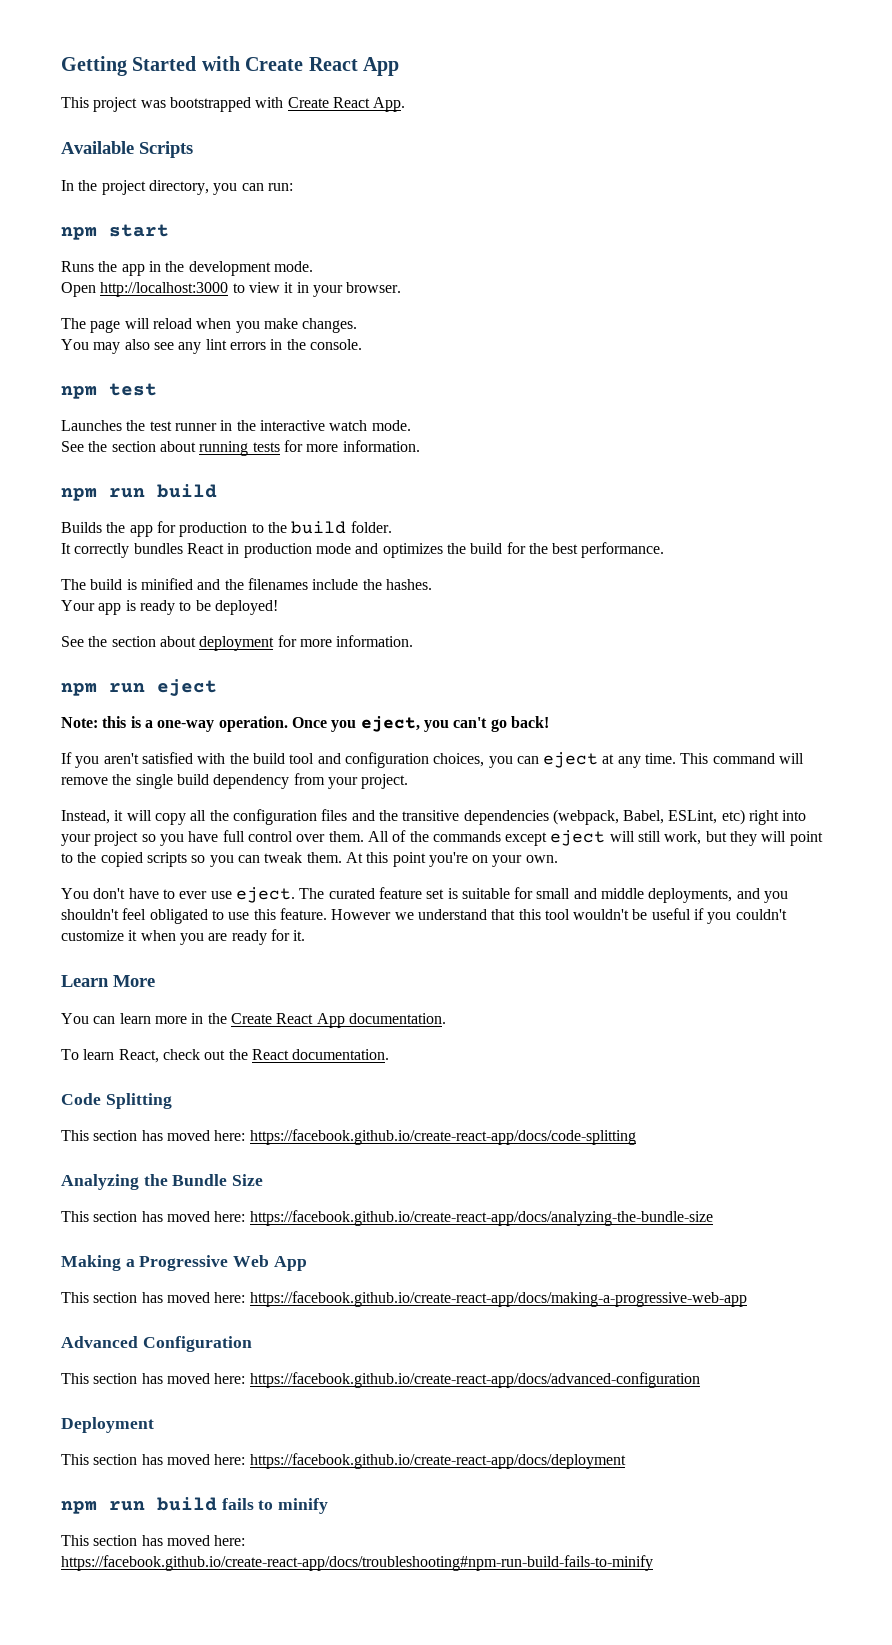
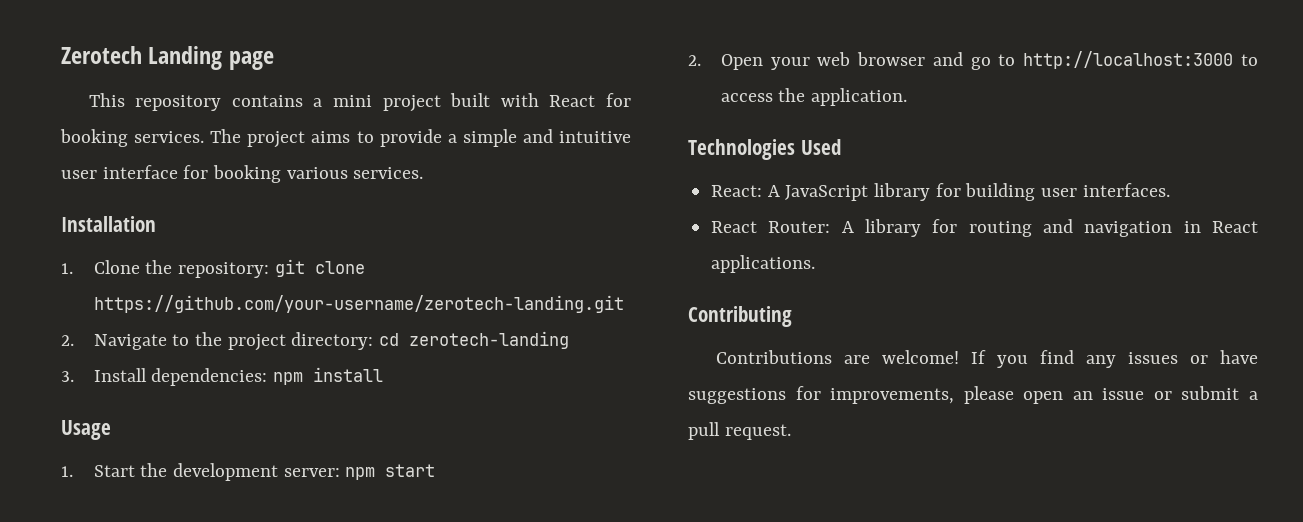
- Getting Started with Create React App
- This project was bootstrapped with Create React App.
- Available Scripts
- In the project directory, you can run:
- npm start
- Runs the app in the development mode.
- Open http://localhost:3000 to view it in your browser.
- The page will reload when you make changes.
- You may also see any lint errors in the console.
- npm test
- Launches the test runner in the interactive watch mode.
- See the section about running tests for more information.
- npm run build
- Builds the app for production to the build folder.
- It correctly bundles React in production mode and optimizes the build for the best performance.
- The build is minified and the filenames include the hashes.
- Your app is ready to be deployed!
- See the section about deployment for more information.
- npm run eject
- Note: this is a one-way operation. Once you eject, you can't go back!
- If you aren't satisfied with the build tool and configuration choices, you can eject at any time. This command will remove the single build dependency from your project.
- Instead, it will copy all the configuration files and the transitive dependencies (webpack, Babel, ESLint, etc) right into your project so you have full control over them. All of the commands except eject will still work, but they will point to the copied scripts so you can tweak them. At this point you're on your own.
- You don't have to ever use eject. The curated feature set is suitable for small and middle deployments, and you shouldn't feel obligated to use this feature. However we understand that this tool wouldn't be useful if you couldn't customize it when you are ready for it.
- Learn More
- You can learn more in the Create React App documentation.
- To learn React, check out the React documentation.
- Code Splitting
- This section has moved here: https://facebook.github.io/create-react-app/docs/code-splitting
- Analyzing the Bundle Size
- This section has moved here: https://facebook.github.io/create-react-app/docs/analyzing-the-bundle-size
- Making a Progressive Web App
- This section has moved here: https://facebook.github.io/create-react-app/docs/making-a-progressive-web-app
- Advanced Configuration
- This section has moved here: https://facebook.github.io/create-react-app/docs/advanced-configuration
- Deployment
- This section has moved here: https://facebook.github.io/create-react-app/docs/deployment
- npm run build fails to minify
- This section has moved here: https://facebook.github.io/create-react-app/docs/troubleshooting#npm-run-build-fails-to-minify
+ Zerotech Landing page
+ This repository contains a mini project built with React for booking services. The project aims to provide a simple and intuitive user interface for booking various services.
+ Installation
+ 1. Clone the repository: git clone https://github.com/your-username/zerotech-landing.git
+ 2. Navigate to the project directory: cd zerotech-landing
+ 3. Install dependencies: npm install
+ Usage
+ 1. Start the development server: npm start
+ 2. Open your web browser and go to http://localhost:3000 to access the application.
+ Technologies Used
+ React: A JavaScript library for building user interfaces.
+ React Router: A library for routing and navigation in React applications.
+ Contributing
+ Contributions are welcome! If you find any issues or have suggestions for improvements, please open an issue or submit a pull request.

